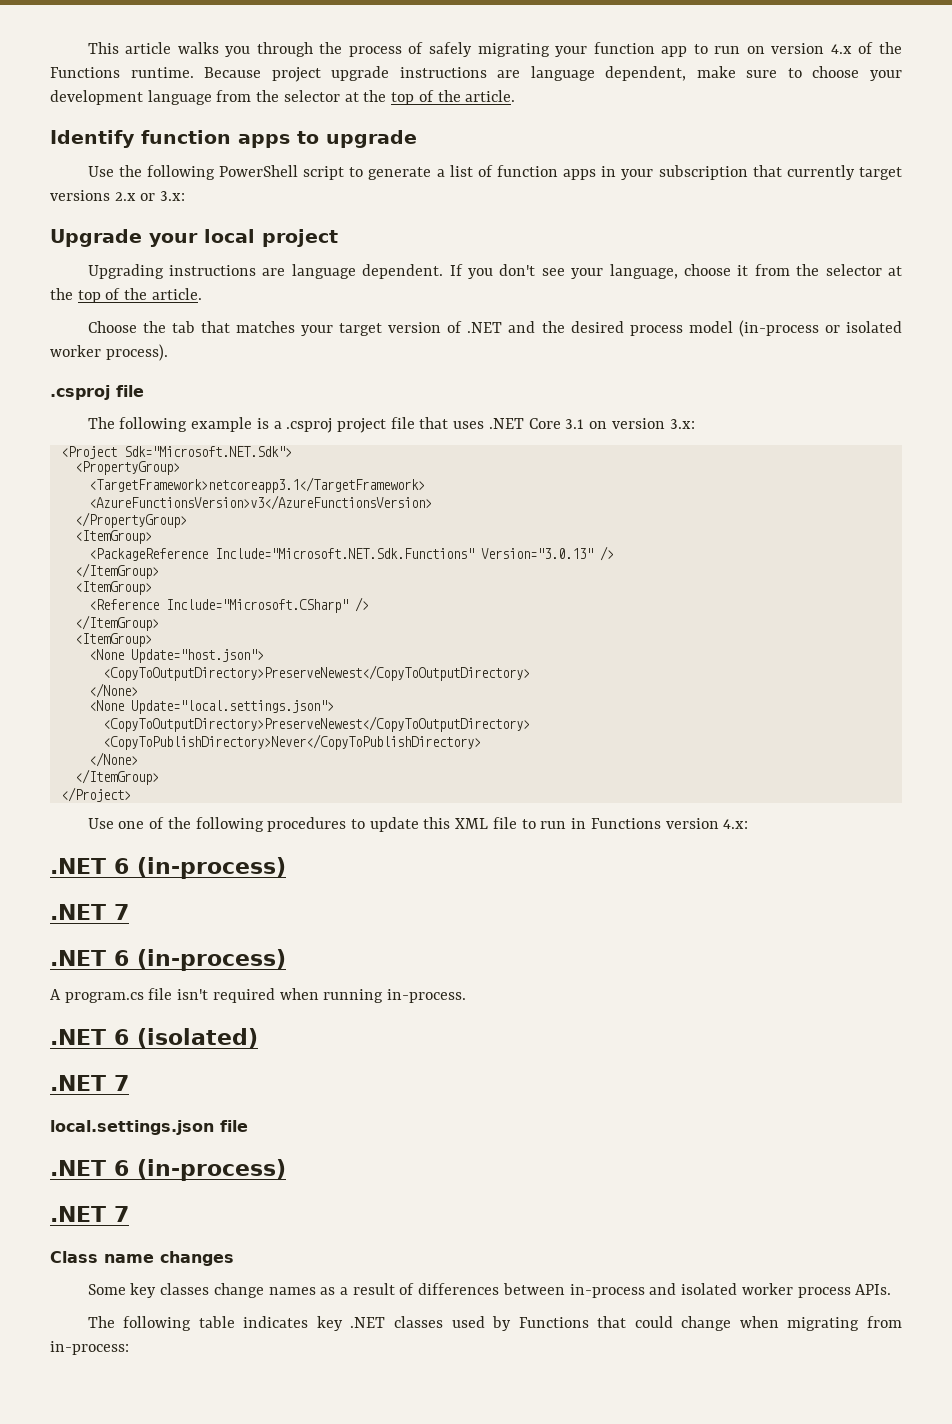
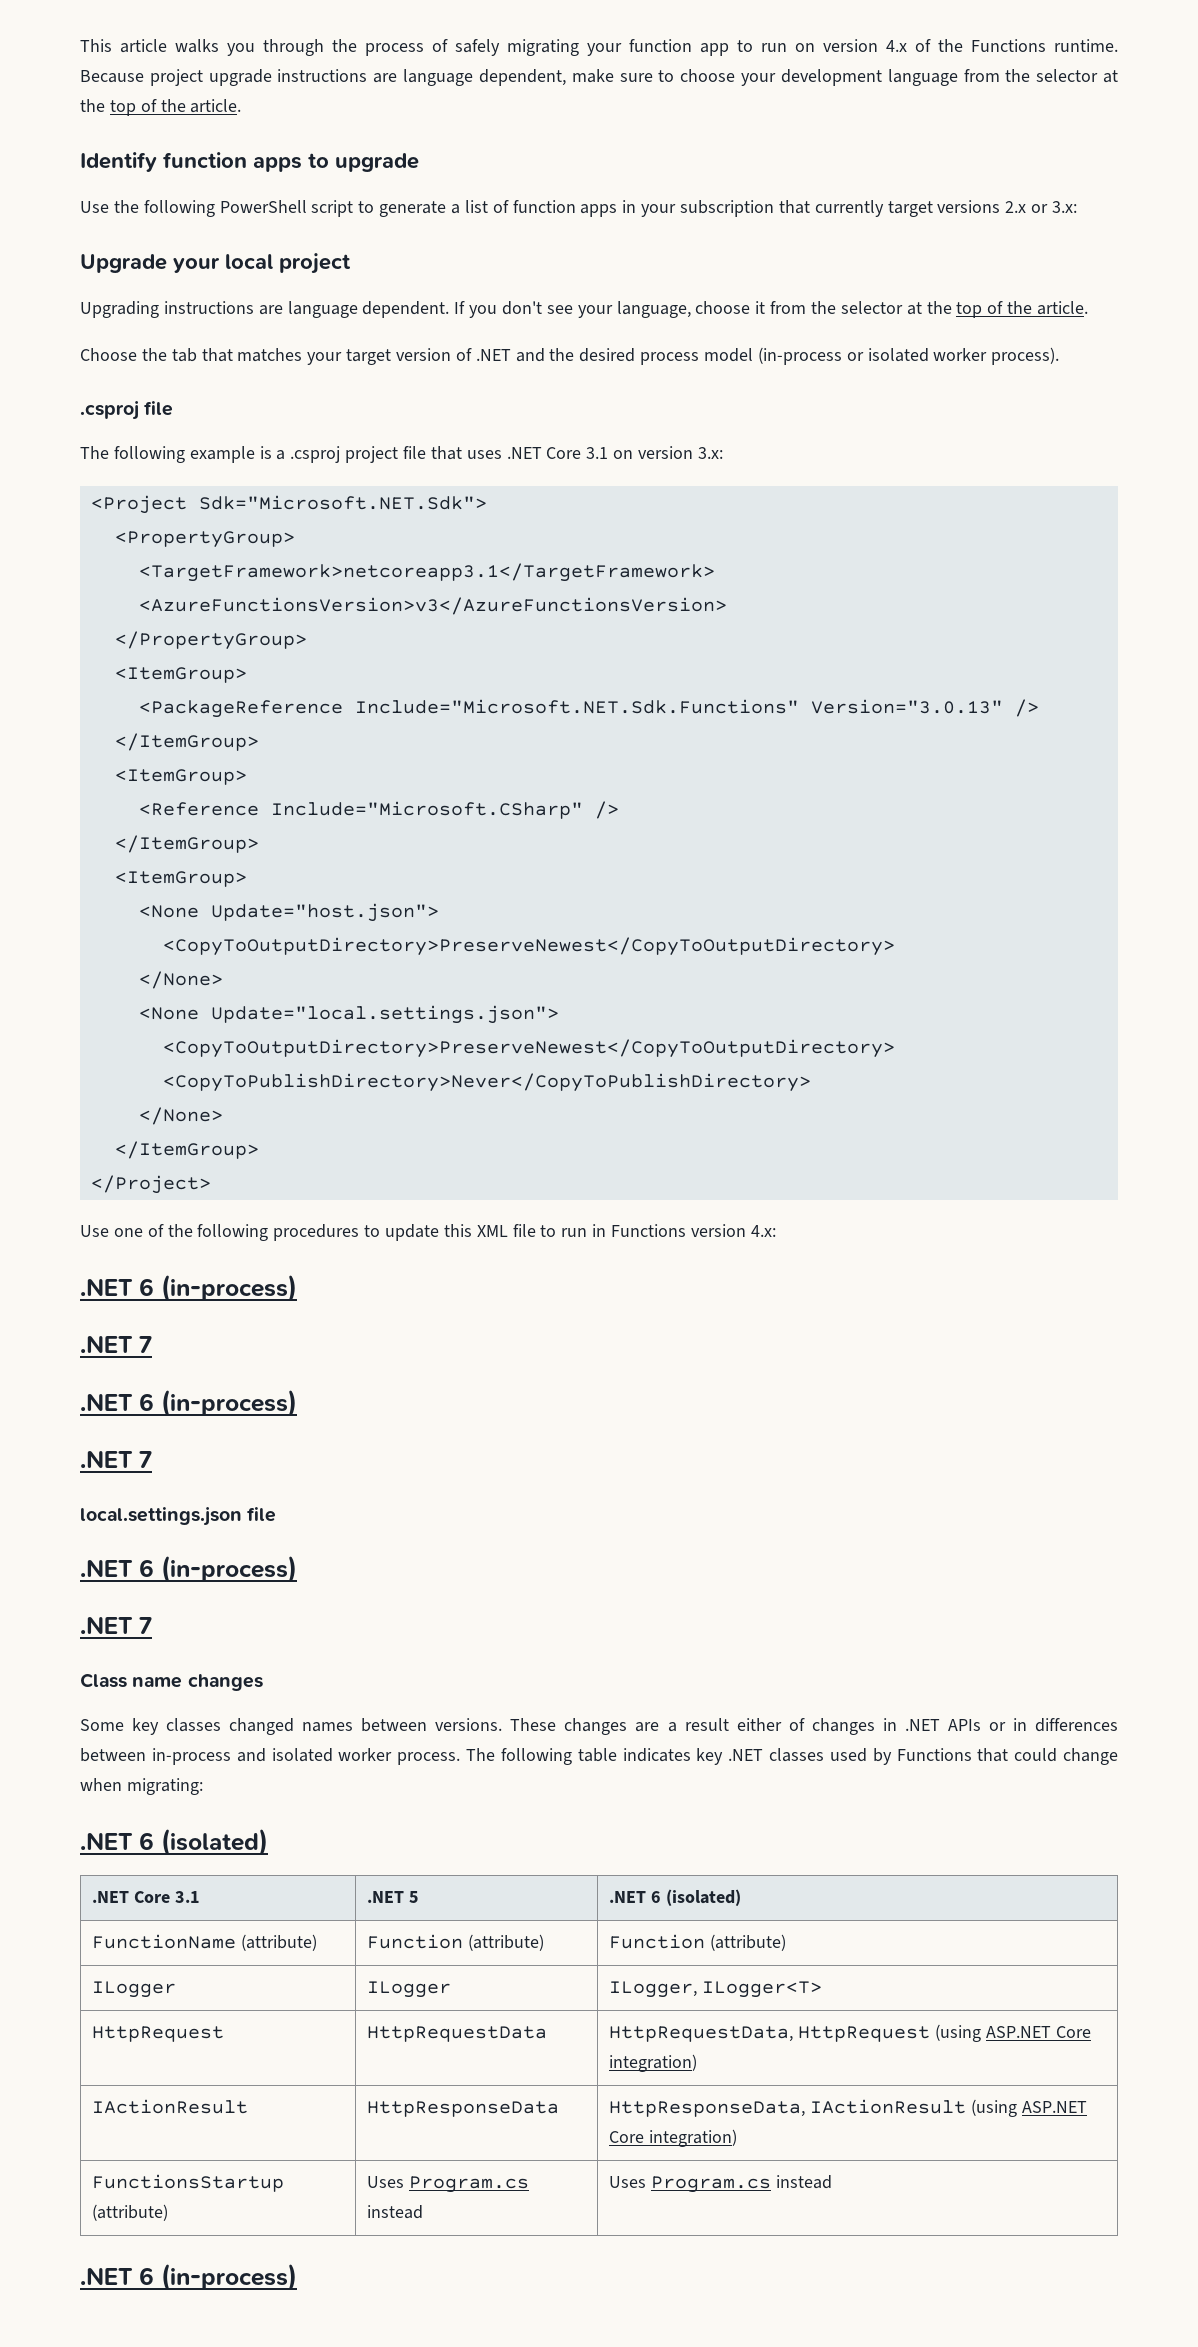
- A program.cs file isn't required when running in-process.
- .NET 6 (isolated)
- Some key classes change names as a result of differences between in-process and isolated worker process APIs.
- The following table indicates key .NET classes used by Functions that could change when migrating from in-process:
+ Some key classes changed names between versions. These changes are a result either of changes in .NET APIs or in differences between in-process and isolated worker process. The following table indicates key .NET classes used by Functions that could change when migrating:
+ .NET 6 (isolated)
+ .NET Core 3.1 | .NET 5 | .NET 6 (isolated)
+ FunctionName (attribute) | Function (attribute) | Function (attribute)
+ ILogger | ILogger | ILogger, ILogger<T>
+ HttpRequest | HttpRequestData | HttpRequestData, HttpRequest (using ASP.NET Core integration)
+ IActionResult | HttpResponseData | HttpResponseData, IActionResult (using ASP.NET Core integration)
+ FunctionsStartup (attribute) | Uses Program.cs instead | Uses Program.cs instead
+ .NET 6 (in-process)

